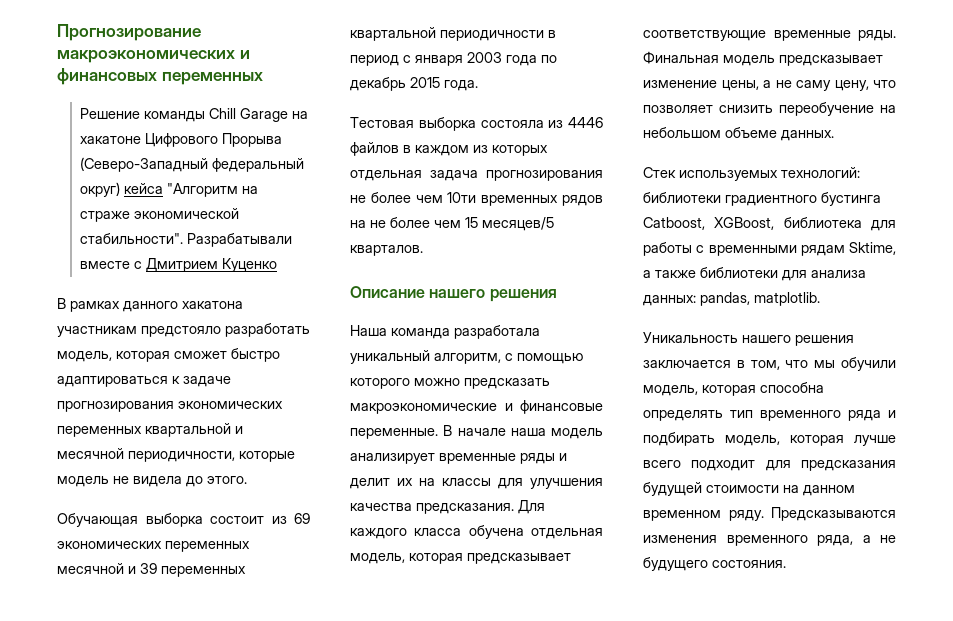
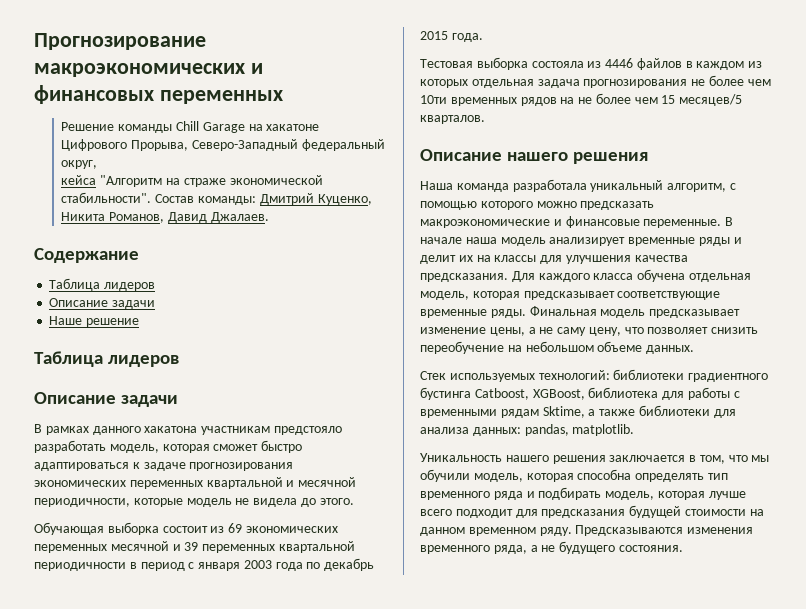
- Решение команды Chill Garage на хакатоне Цифрового Прорыва (Северо-Западный федеральный округ) кейса "Алгоритм на страже экономической стабильности".
+ Решение команды Chill Garage на хакатоне Цифрового Прорыва, Северо-Западный федеральный округ,
+ кейса "Алгоритм на страже экономической стабильности".
- Разрабатывали вместе с Дмитрием Куценко
+ Состав команды: Дмитрий Куценко, Никита Романов, Давид Джалаев.
+ Содержание
+ Таблица лидеров
+ Описание задачи
+ Наше решение
+ Таблица лидеров
+ Описание задачи

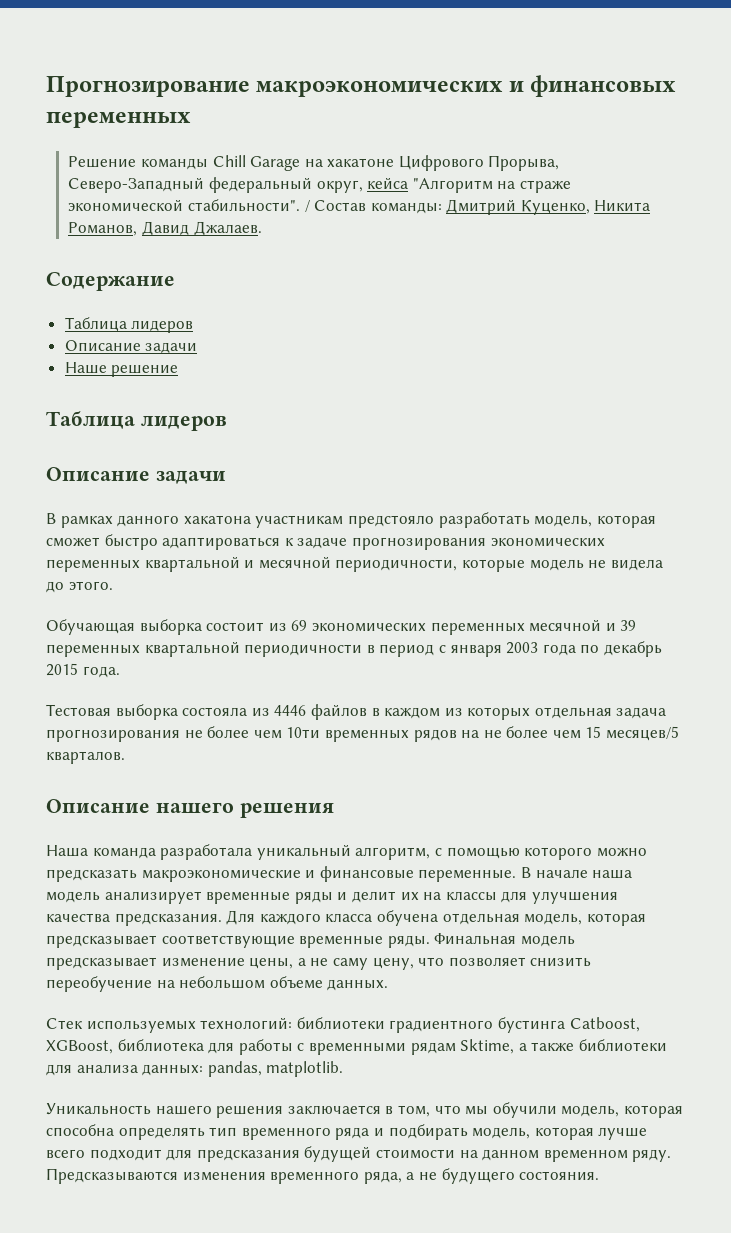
- Решение команды Chill Garage на хакатоне Цифрового Прорыва, Северо-Западный федеральный округ,
- кейса "Алгоритм на страже экономической стабильности".
+ Решение команды Chill Garage на хакатоне Цифрового Прорыва, Северо-Западный федеральный округ, кейса "Алгоритм на страже экономической стабильности".
- Состав команды: Дмитрий Куценко, Никита Романов, Давид Джалаев.
+ / Состав команды: Дмитрий Куценко, Никита Романов, Давид Джалаев.

